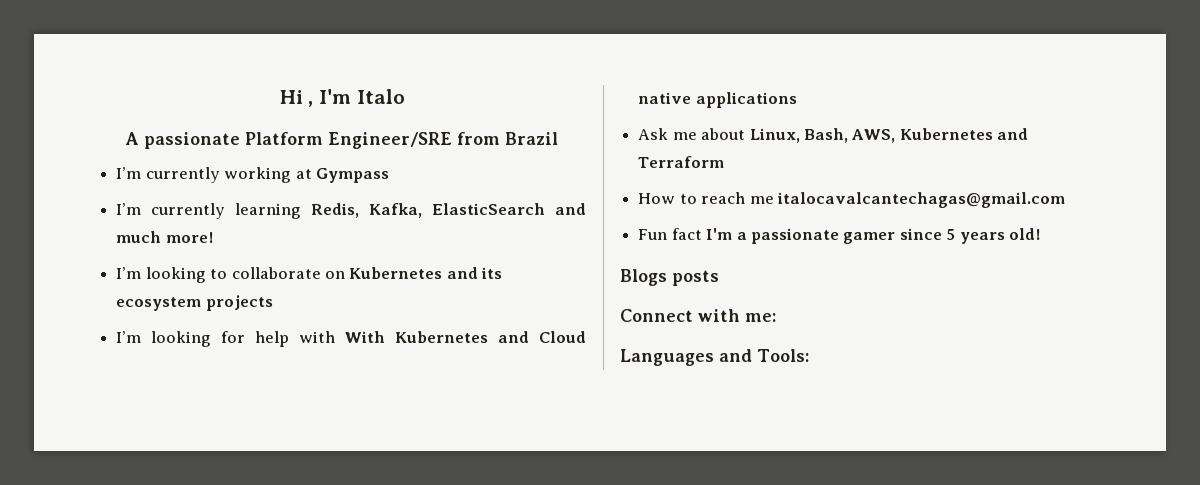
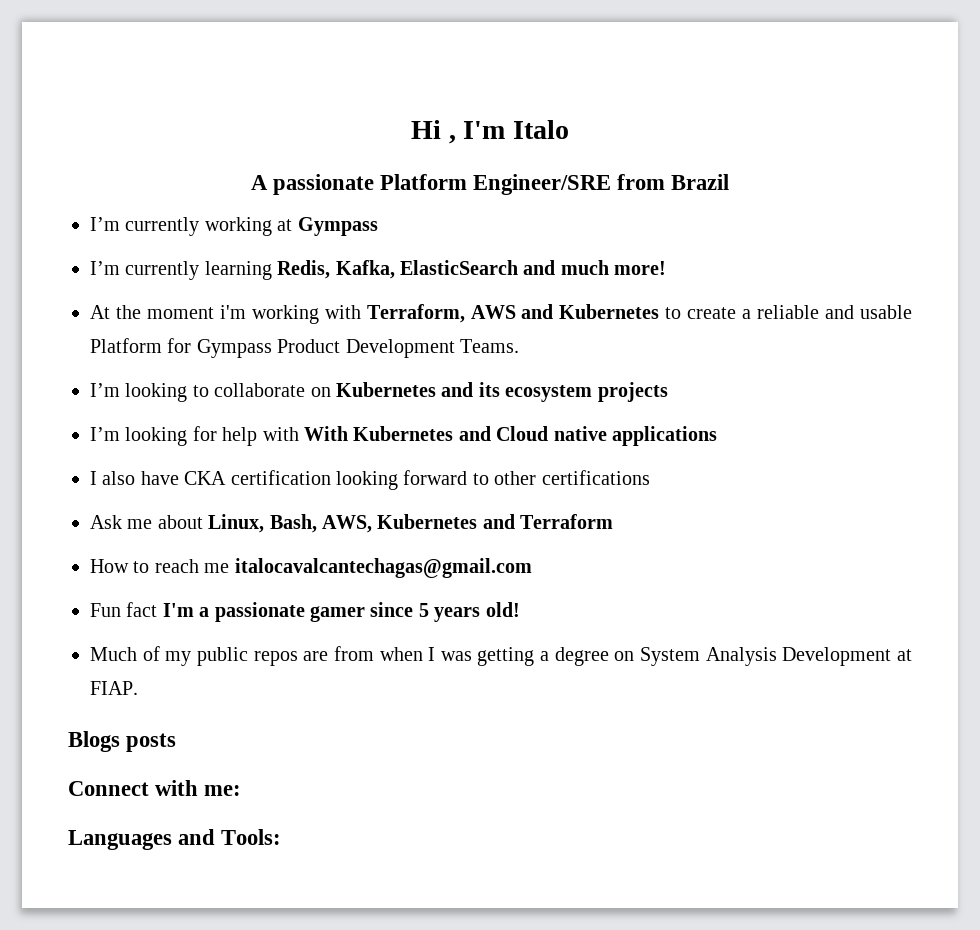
+ At the moment i'm working with Terraform, AWS and Kubernetes to create a reliable and usable Platform for Gympass Product Development Teams.
+ I also have CKA certification looking forward to other certifications
+ Much of my public repos are from when I was getting a degree on System Analysis Development at FIAP.

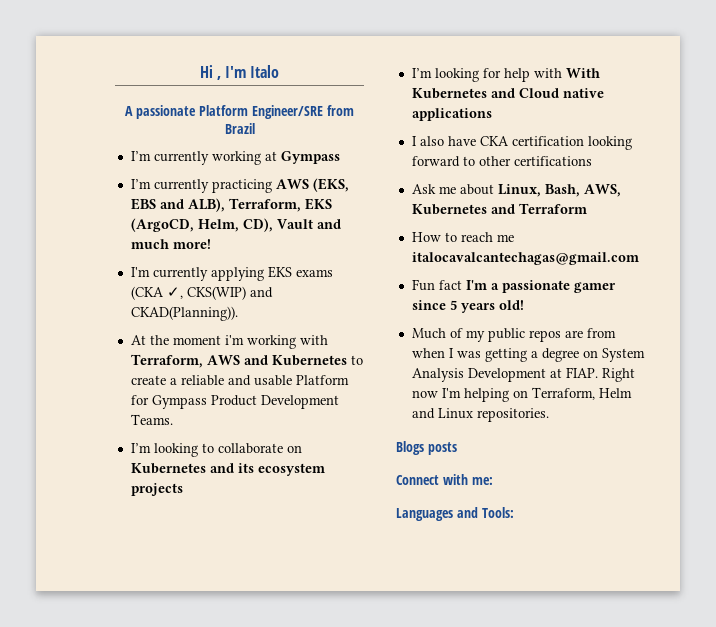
- I’m currently learning Redis, Kafka, ElasticSearch and much more!
+ I’m currently practicing AWS (EKS, EBS and ALB), Terraform, EKS (ArgoCD, Helm, CD), Vault and much more!
+ I'm currently applying EKS exams (CKA ✓, CKS(WIP) and CKAD(Planning)).
+ Right now I'm helping on Terraform, Helm and Linux repositories.

